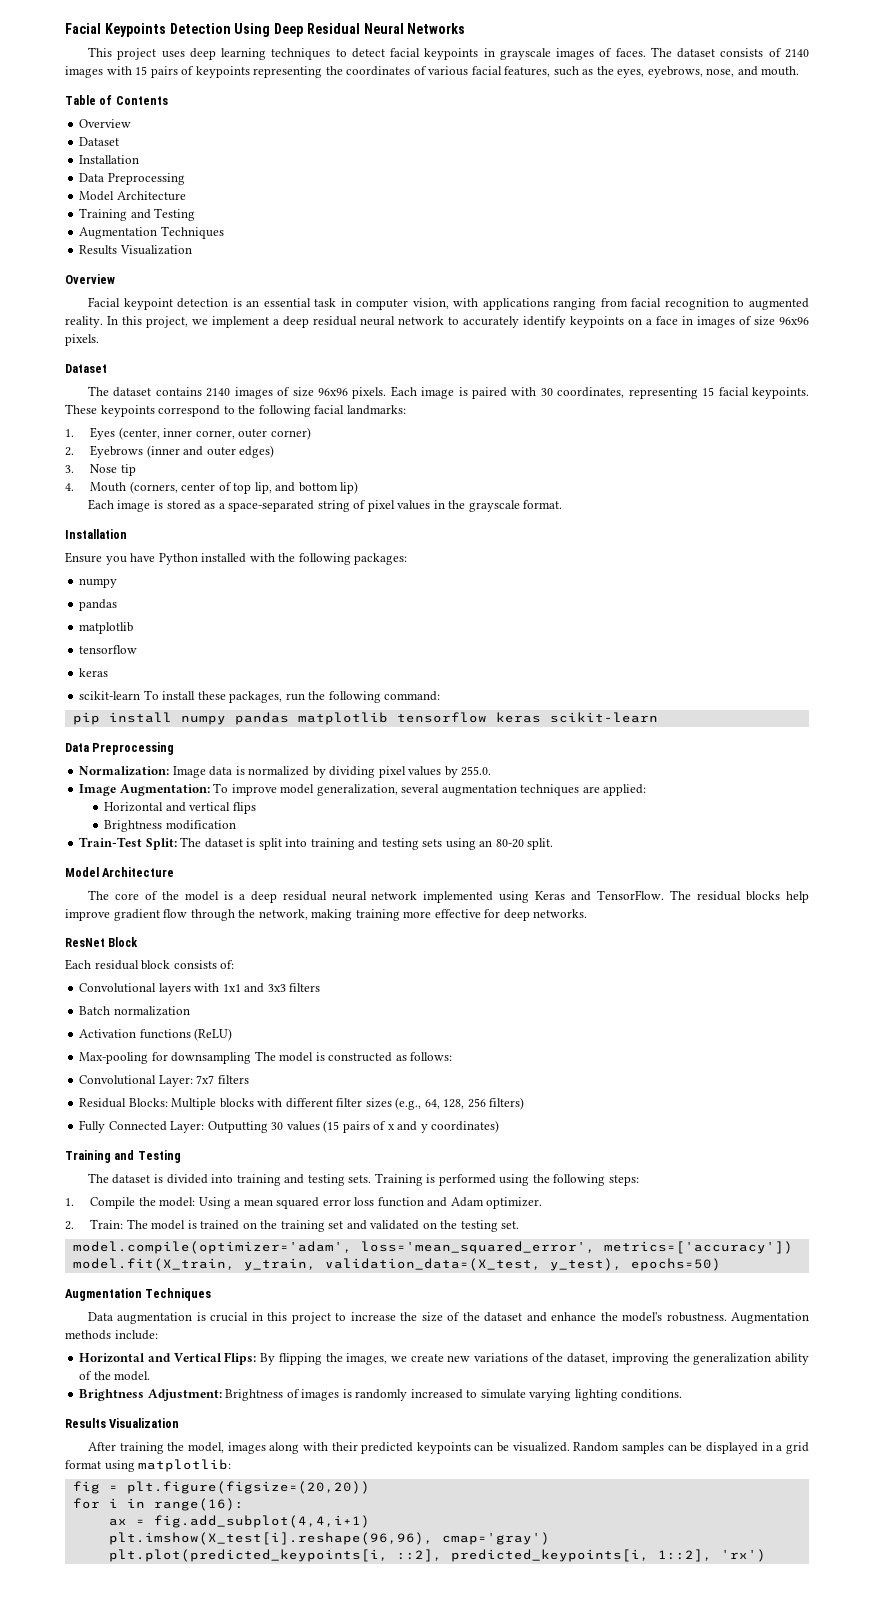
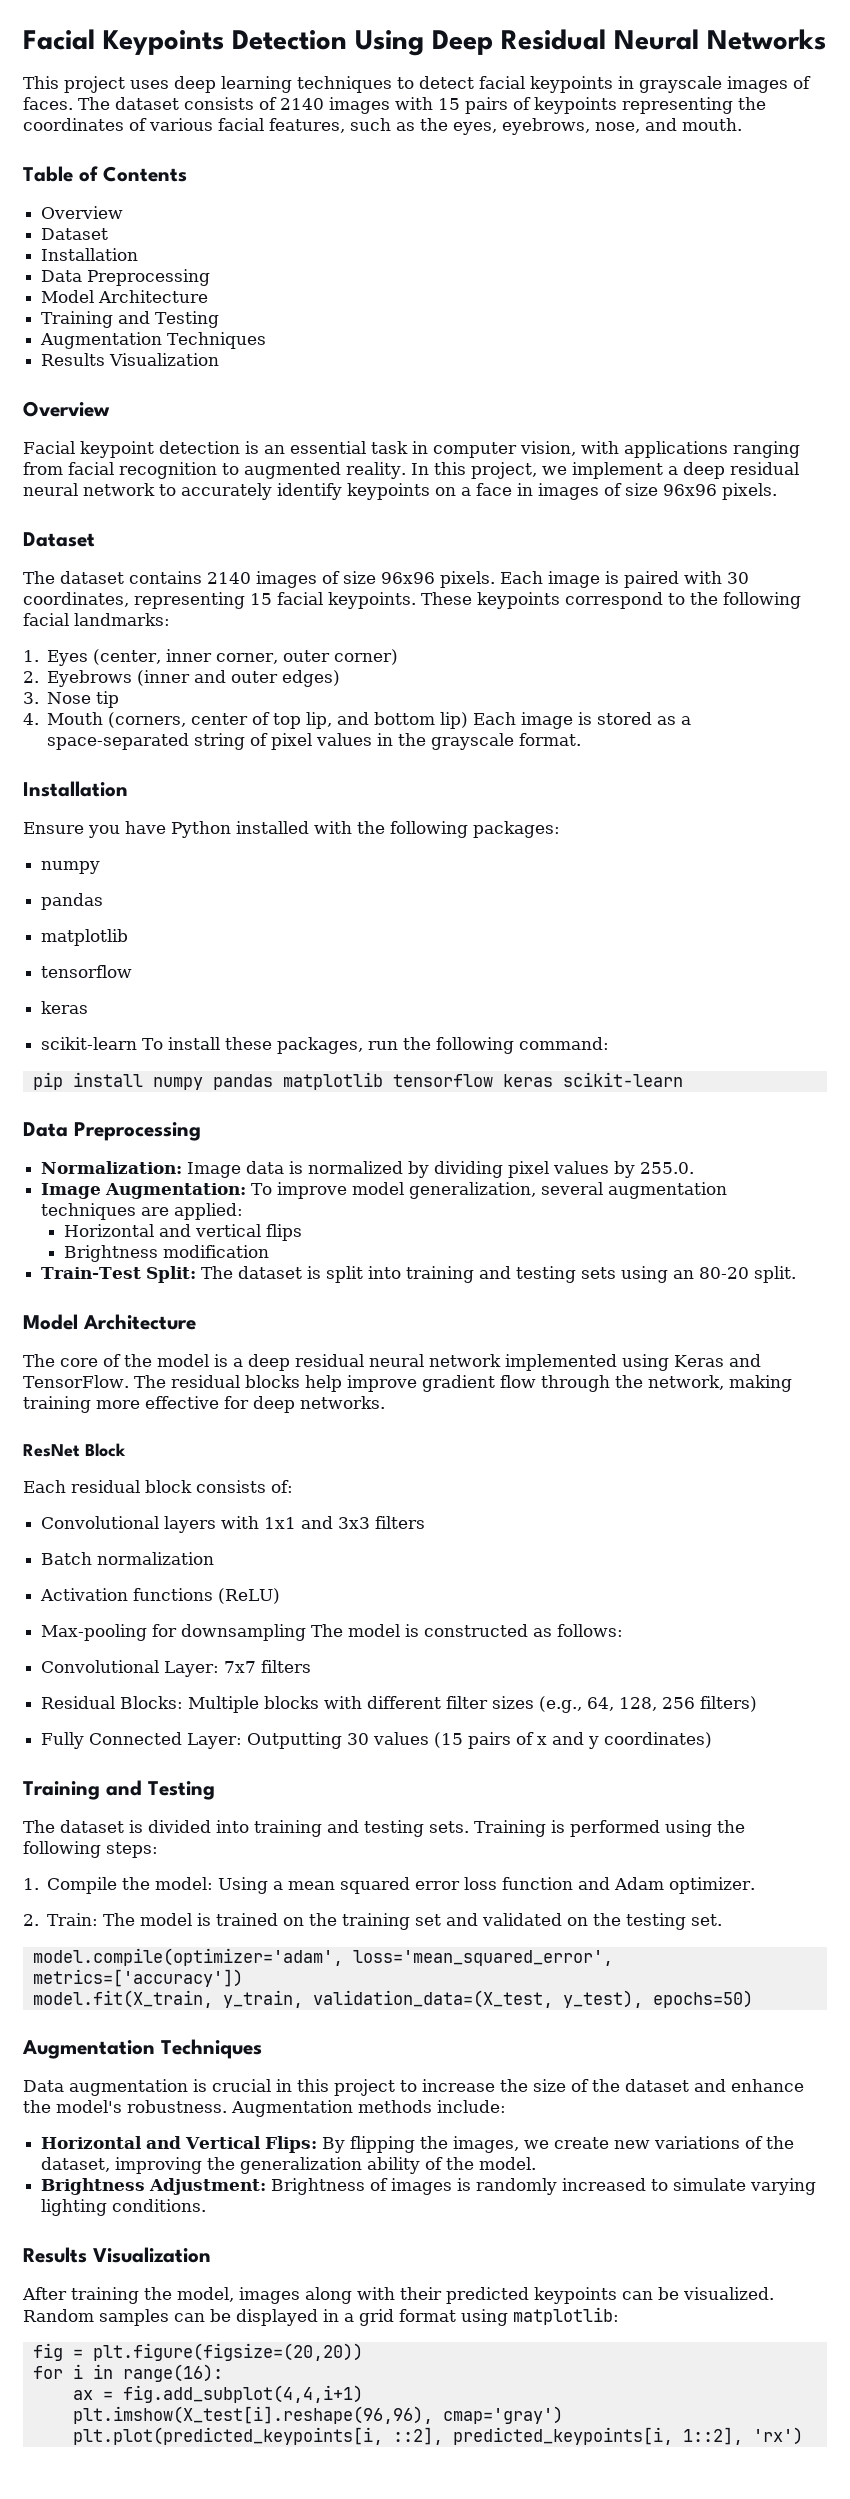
- 4. Mouth (corners, center of top lip, and bottom lip)
- Each image is stored as a space-separated string of pixel values in the grayscale format.
+ 4. Mouth (corners, center of top lip, and bottom lip) Each image is stored as a space-separated string of pixel values in the grayscale format.

